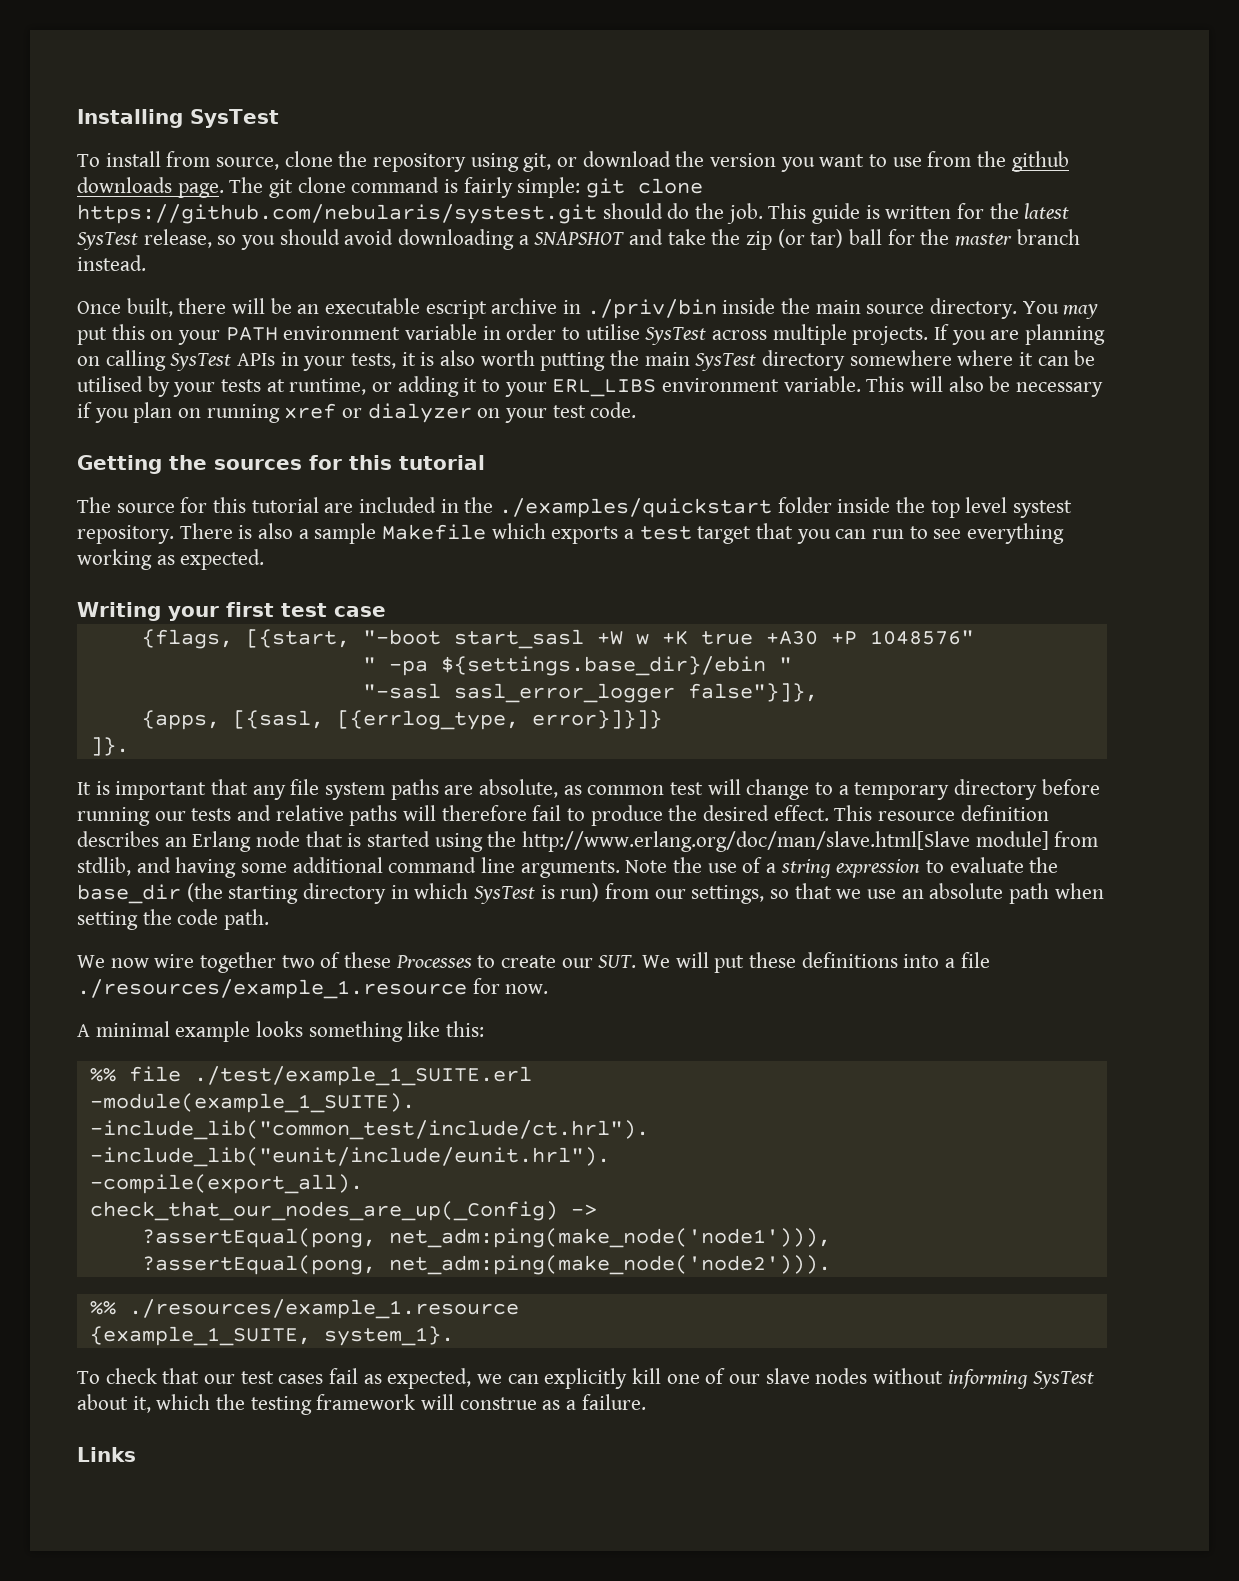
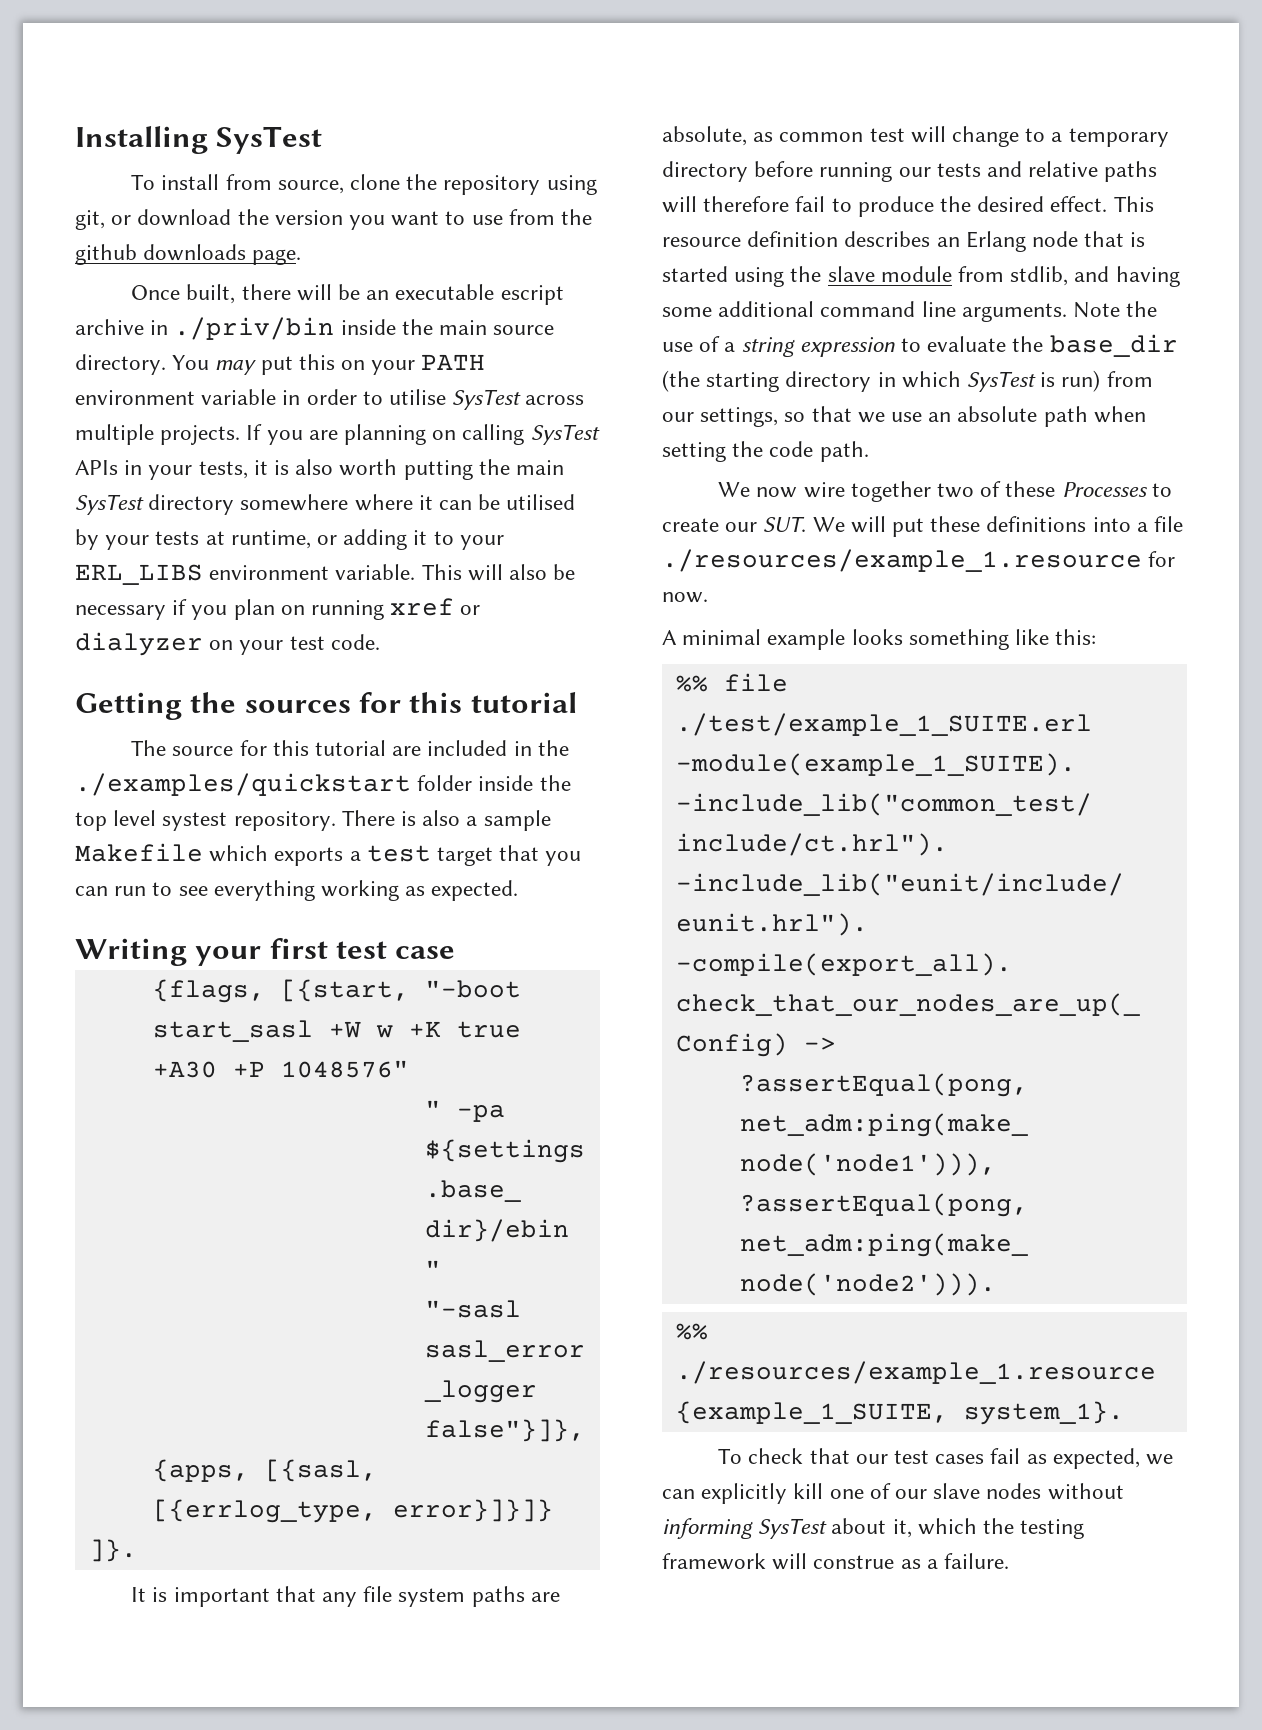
- The git clone command is fairly simple: git clone https://github.com/nebularis/systest.git should do the job. This guide is written for the latest SysTest release, so you should avoid downloading a SNAPSHOT and take the zip (or tar) ball for the master branch instead.
- This resource definition describes an Erlang node that is started using the http://www.erlang.org/doc/man/slave.html[Slave module] from stdlib, and having some additional command line arguments.
+ This resource definition describes an Erlang node that is started using the slave module from stdlib, and having some additional command line arguments.
- Links

